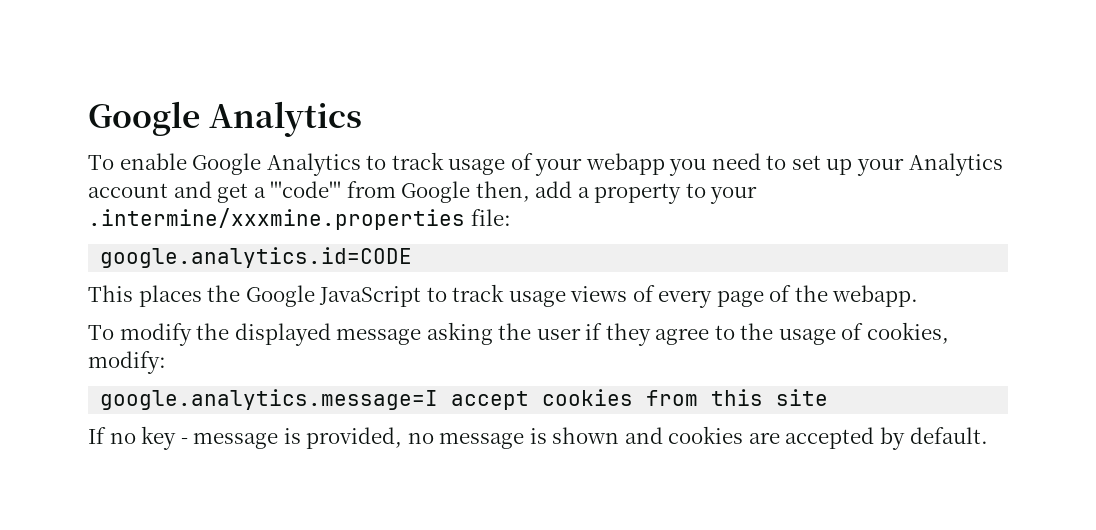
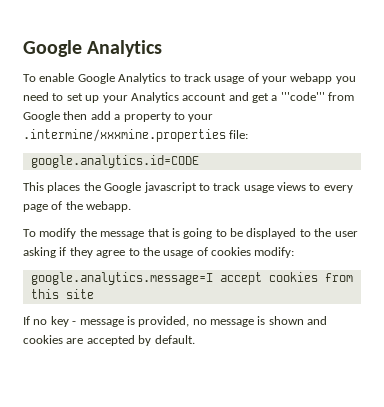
- To enable Google Analytics to track usage of your webapp you need to set up your Analytics account and get a '''code''' from Google then, add a property to your .intermine/xxxmine.properties file:
+ To enable Google Analytics to track usage of your webapp you need to set up your Analytics account and get a '''code''' from Google then add a property to your .intermine/xxxmine.properties file:
- This places the Google JavaScript to track usage views of every page of the webapp.
+ This places the Google javascript to track usage views to every page of the webapp.
- To modify the displayed message asking the user if they agree to the usage of cookies, modify:
+ To modify the message that is going to be displayed to the user asking if they agree to the usage of cookies modify:

